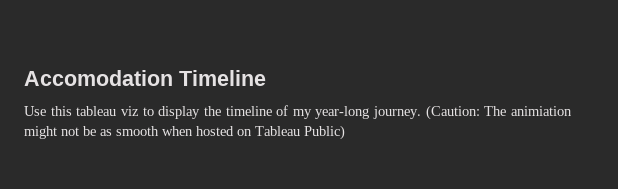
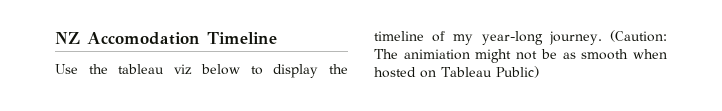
- Accomodation Timeline
+ NZ Accomodation Timeline
- Use this tableau viz to display the timeline of my year-long journey.
+ Use the tableau viz below to display the timeline of my year-long journey.

